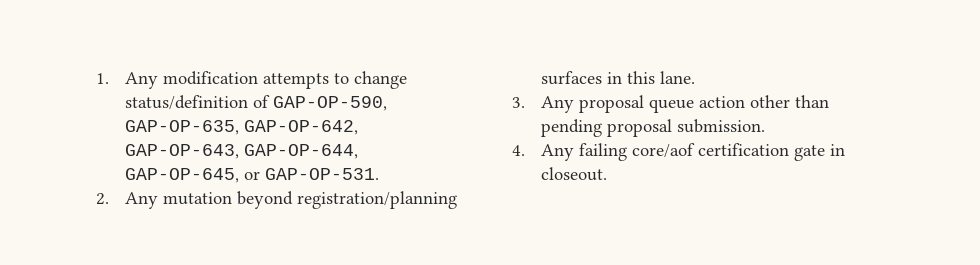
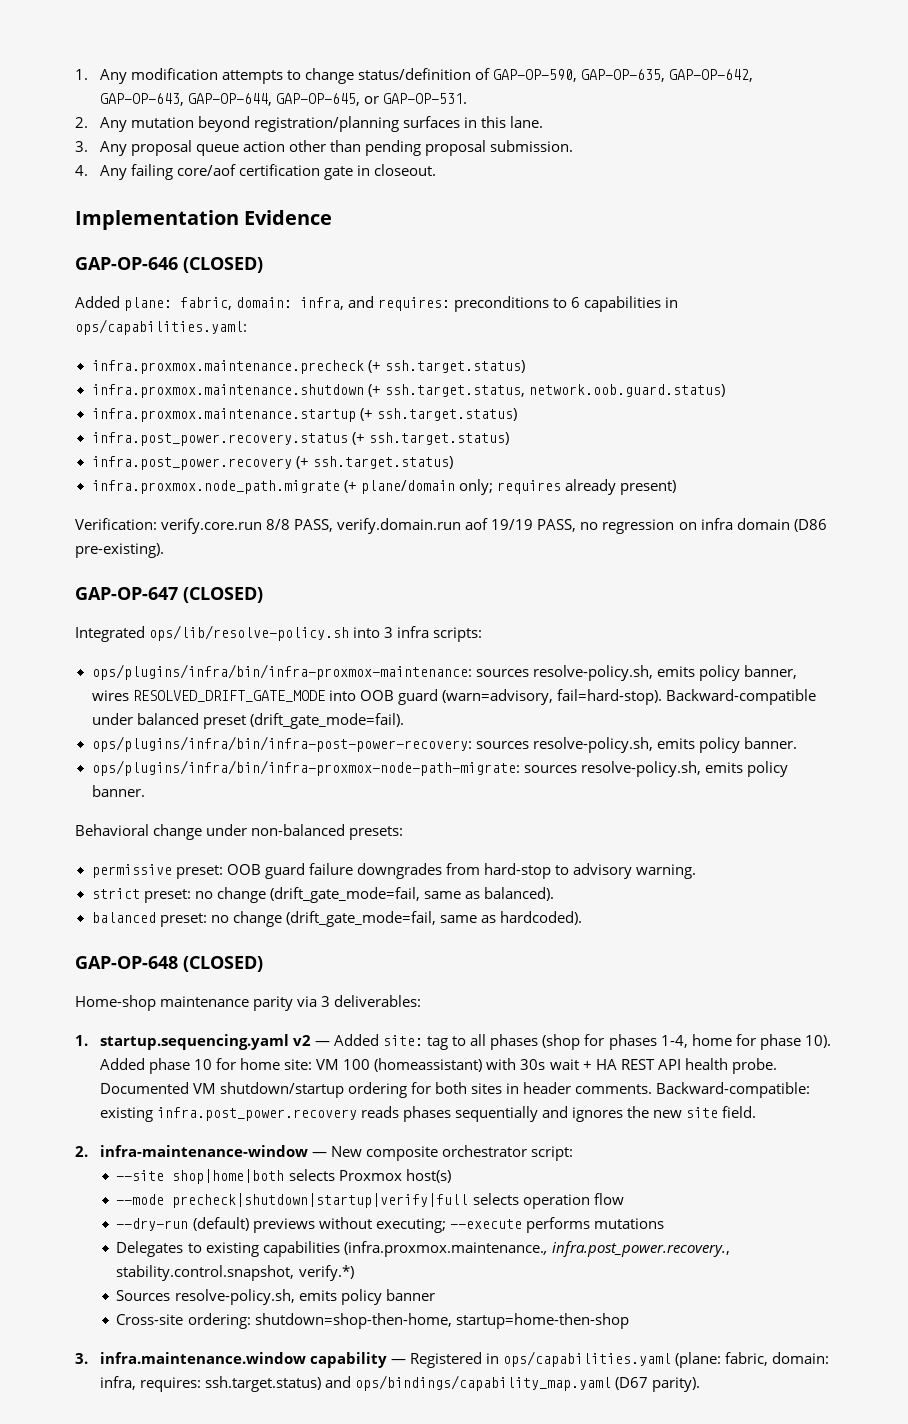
+ Implementation Evidence
+ GAP-OP-646 (CLOSED)
+ Added plane: fabric, domain: infra, and requires: preconditions to 6 capabilities in ops/capabilities.yaml:
+ infra.proxmox.maintenance.precheck (+ ssh.target.status)
+ infra.proxmox.maintenance.shutdown (+ ssh.target.status, network.oob.guard.status)
+ infra.proxmox.maintenance.startup (+ ssh.target.status)
+ infra.post_power.recovery.status (+ ssh.target.status)
+ infra.post_power.recovery (+ ssh.target.status)
+ infra.proxmox.node_path.migrate (+ plane/domain only; requires already present)
+ Verification: verify.core.run 8/8 PASS, verify.domain.run aof 19/19 PASS, no regression on infra domain (D86 pre-existing).
+ GAP-OP-647 (CLOSED)
+ Integrated ops/lib/resolve-policy.sh into 3 infra scripts:
+ ops/plugins/infra/bin/infra-proxmox-maintenance: sources resolve-policy.sh, emits policy banner, wires RESOLVED_DRIFT_GATE_MODE into OOB guard (warn=advisory, fail=hard-stop). Backward-compatible under balanced preset (drift_gate_mode=fail).
+ ops/plugins/infra/bin/infra-post-power-recovery: sources resolve-policy.sh, emits policy banner.
+ ops/plugins/infra/bin/infra-proxmox-node-path-migrate: sources resolve-policy.sh, emits policy banner.
+ Behavioral change under non-balanced presets:
+ permissive preset: OOB guard failure downgrades from hard-stop to advisory warning.
+ strict preset: no change (drift_gate_mode=fail, same as balanced).
+ balanced preset: no change (drift_gate_mode=fail, same as hardcoded).
+ GAP-OP-648 (CLOSED)
+ Home-shop maintenance parity via 3 deliverables:
+ 1. startup.sequencing.yaml v2 — Added site: tag to all phases (shop for phases 1-4, home for phase 10). Added phase 10 for home site: VM 100 (homeassistant) with 30s wait + HA REST API health probe. Documented VM shutdown/startup ordering for both sites in header comments. Backward-compatible: existing infra.post_power.recovery reads phases sequentially and ignores the new site field.
+ 2. infra-maintenance-window — New composite orchestrator script:
+ --site shop|home|both selects Proxmox host(s)
+ --mode precheck|shutdown|startup|verify|full selects operation flow
+ --dry-run (default) previews without executing; --execute performs mutations
+ Delegates to existing capabilities (infra.proxmox.maintenance., infra.post_power.recovery., stability.control.snapshot, verify.*)
+ Sources resolve-policy.sh, emits policy banner
+ Cross-site ordering: shutdown=shop-then-home, startup=home-then-shop
+ 3. infra.maintenance.window capability — Registered in ops/capabilities.yaml (plane: fabric, domain: infra, requires: ssh.target.status) and ops/bindings/capability_map.yaml (D67 parity).

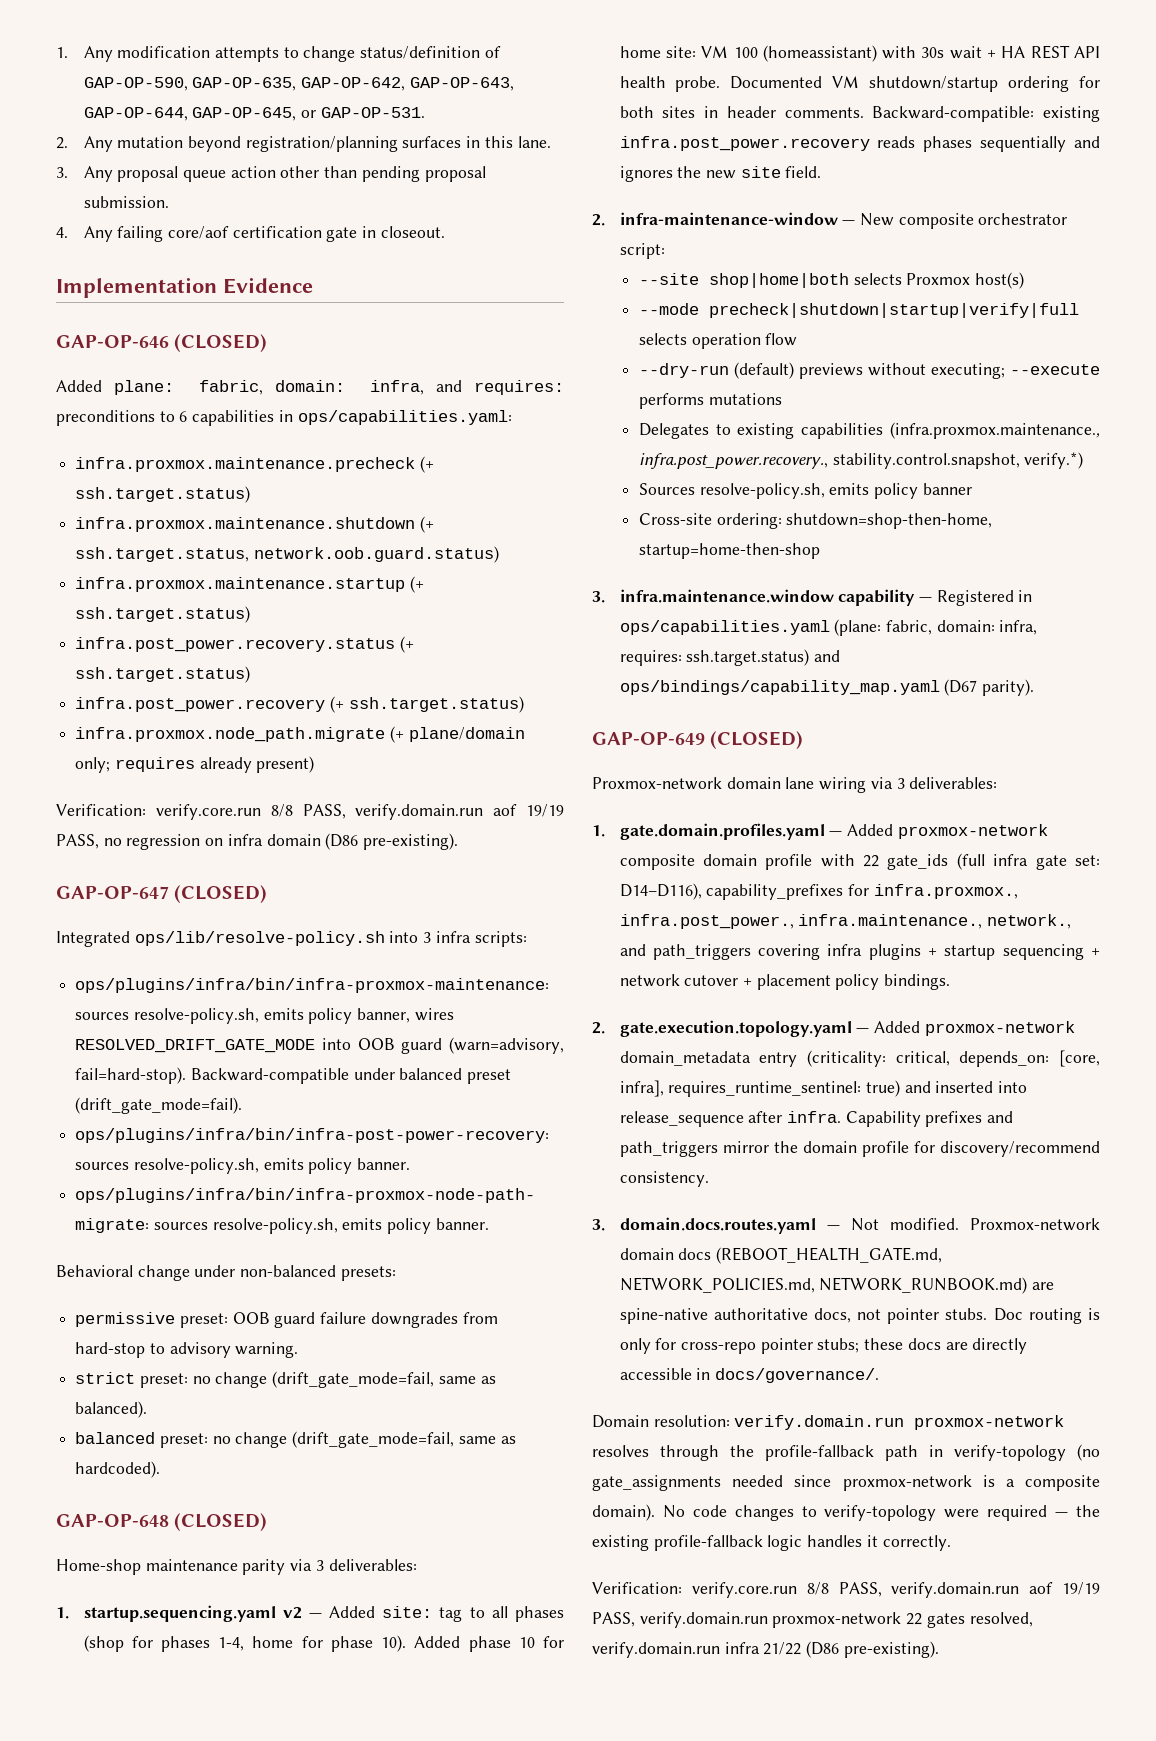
+ GAP-OP-649 (CLOSED)
+ Proxmox-network domain lane wiring via 3 deliverables:
+ 1. gate.domain.profiles.yaml — Added proxmox-network composite domain profile with 22 gate_ids (full infra gate set: D14–D116), capability_prefixes for infra.proxmox., infra.post_power., infra.maintenance., network., and path_triggers covering infra plugins + startup sequencing + network cutover + placement policy bindings.
+ 2. gate.execution.topology.yaml — Added proxmox-network domain_metadata entry (criticality: critical, depends_on: [core, infra], requires_runtime_sentinel: true) and inserted into release_sequence after infra. Capability prefixes and path_triggers mirror the domain profile for discovery/recommend consistency.
+ 3. domain.docs.routes.yaml — Not modified. Proxmox-network domain docs (REBOOT_HEALTH_GATE.md, NETWORK_POLICIES.md, NETWORK_RUNBOOK.md) are spine-native authoritative docs, not pointer stubs. Doc routing is only for cross-repo pointer stubs; these docs are directly accessible in docs/governance/.
+ Domain resolution: verify.domain.run proxmox-network resolves through the profile-fallback path in verify-topology (no gate_assignments needed since proxmox-network is a composite domain). No code changes to verify-topology were required — the existing profile-fallback logic handles it correctly.
+ Verification: verify.core.run 8/8 PASS, verify.domain.run aof 19/19 PASS, verify.domain.run proxmox-network 22 gates resolved, verify.domain.run infra 21/22 (D86 pre-existing).

